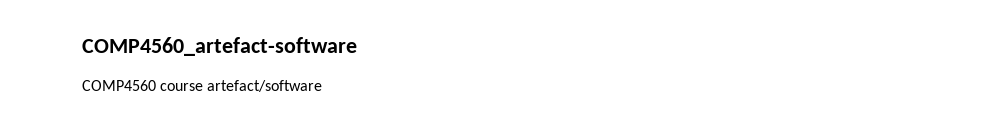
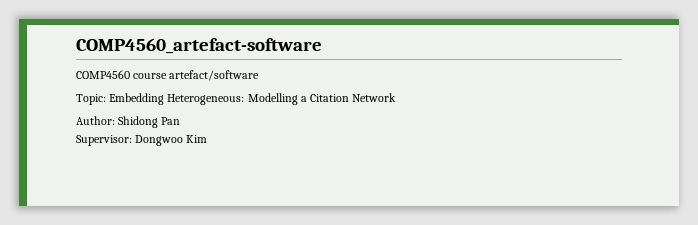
+ Topic: Embedding Heterogeneous: Modelling a Citation Network
+ Author: Shidong Pan
+ Supervisor: Dongwoo Kim

